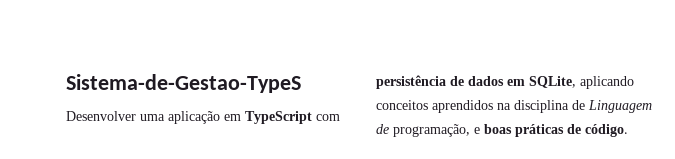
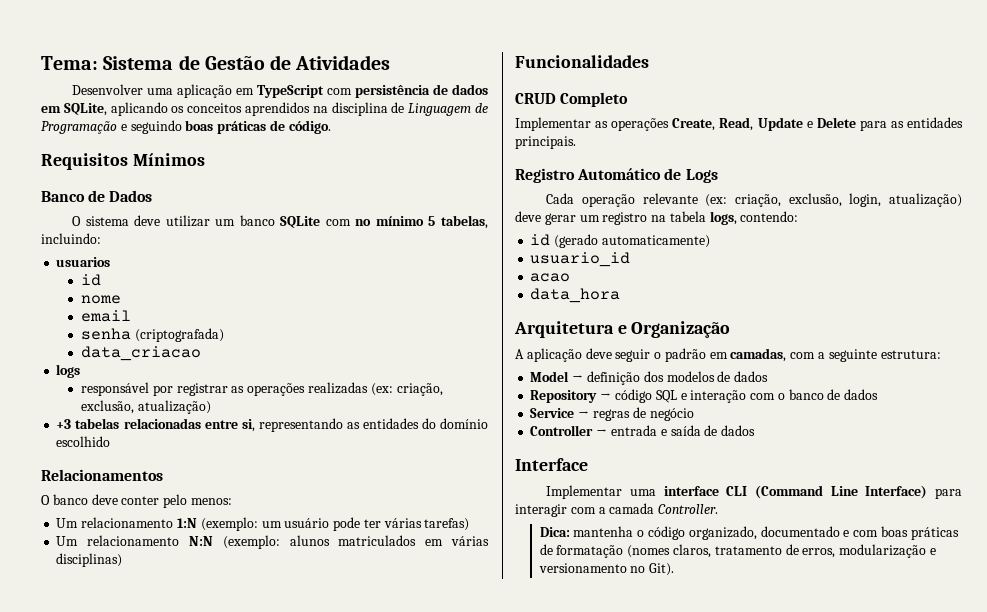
- Sistema-de-Gestao-TypeS
+ Tema: Sistema de Gestão de Atividades
- Desenvolver uma aplicação em TypeScript com persistência de dados em SQLite, aplicando conceitos aprendidos na disciplina de Linguagem de programação, e boas práticas de código.
+ Desenvolver uma aplicação em TypeScript com persistência de dados em SQLite, aplicando os conceitos aprendidos na disciplina de Linguagem de Programação e seguindo boas práticas de código.
+ Requisitos Mínimos
+ Banco de Dados
+ O sistema deve utilizar um banco SQLite com no mínimo 5 tabelas, incluindo:
+ usuarios
+ id
+ nome
+ email
+ senha (criptografada)
+ data_criacao
+ logs
+ responsável por registrar as operações realizadas (ex: criação, exclusão, atualização)
+ +3 tabelas relacionadas entre si, representando as entidades do domínio escolhido
+ Relacionamentos
+ O banco deve conter pelo menos:
+ Um relacionamento 1:N (exemplo: um usuário pode ter várias tarefas)
+ Um relacionamento N:N (exemplo: alunos matriculados em várias disciplinas)
+ Funcionalidades
+ CRUD Completo
+ Implementar as operações Create, Read, Update e Delete para as entidades principais.
+ Registro Automático de Logs
+ Cada operação relevante (ex: criação, exclusão, login, atualização) deve gerar um registro na tabela logs, contendo:
+ id (gerado automaticamente)
+ usuario_id
+ acao
+ data_hora
+ Arquitetura e Organização
+ A aplicação deve seguir o padrão em camadas, com a seguinte estrutura:
+ Model → definição dos modelos de dados
+ Repository → código SQL e interação com o banco de dados
+ Service → regras de negócio
+ Controller → entrada e saída de dados
+ Interface
+ Implementar uma interface CLI (Command Line Interface) para interagir com a camada Controller.
+ Dica: mantenha o código organizado, documentado e com boas práticas de formatação (nomes claros, tratamento de erros, modularização e versionamento no Git).

